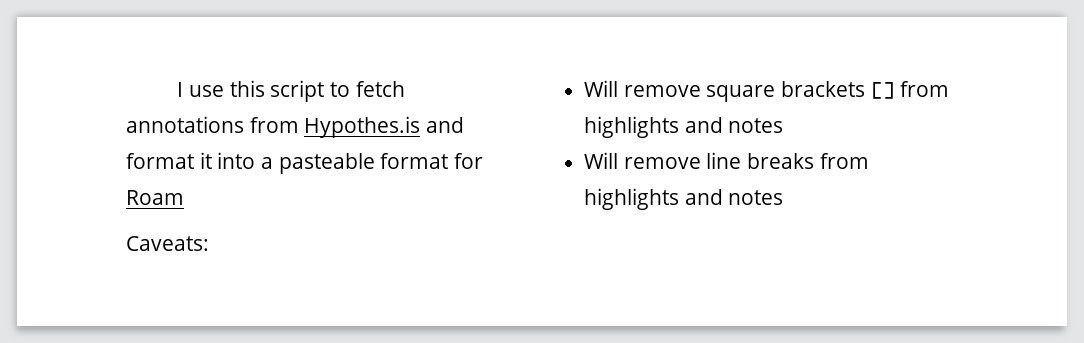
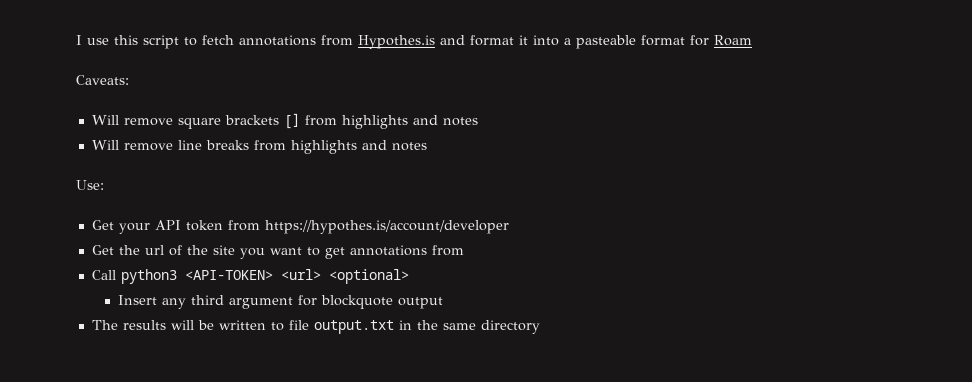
+ Use:
+ Get your API token from https://hypothes.is/account/developer
+ Get the url of the site you want to get annotations from
+ Call python3 <API-TOKEN> <url> <optional>
+ Insert any third argument for blockquote output
+ The results will be written to file output.txt in the same directory

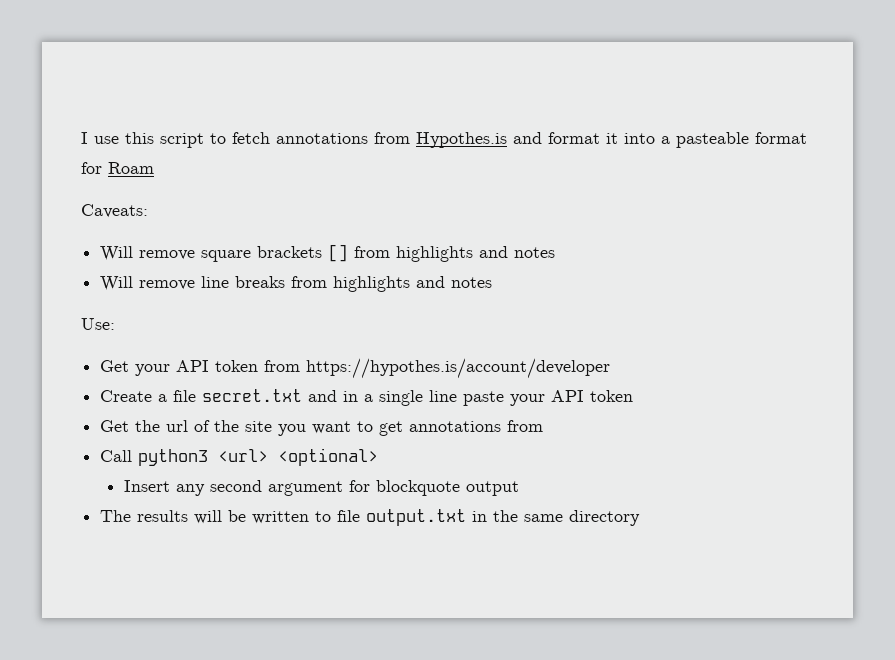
+ Create a file secret.txt and in a single line paste your API token
- Call python3 <API-TOKEN> <url> <optional>
+ Call python3 <url> <optional>
- Insert any third argument for blockquote output
+ Insert any second argument for blockquote output

